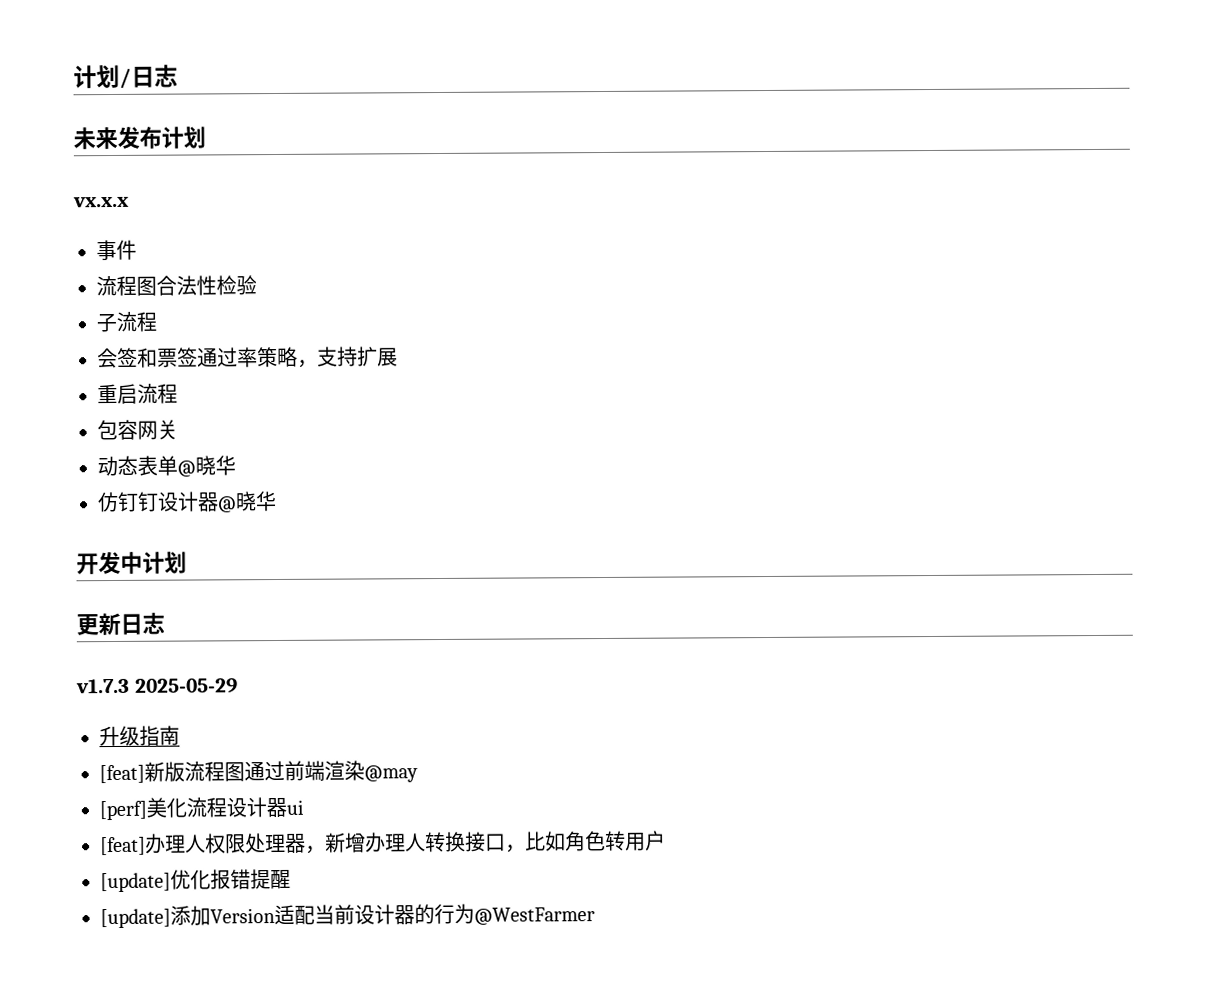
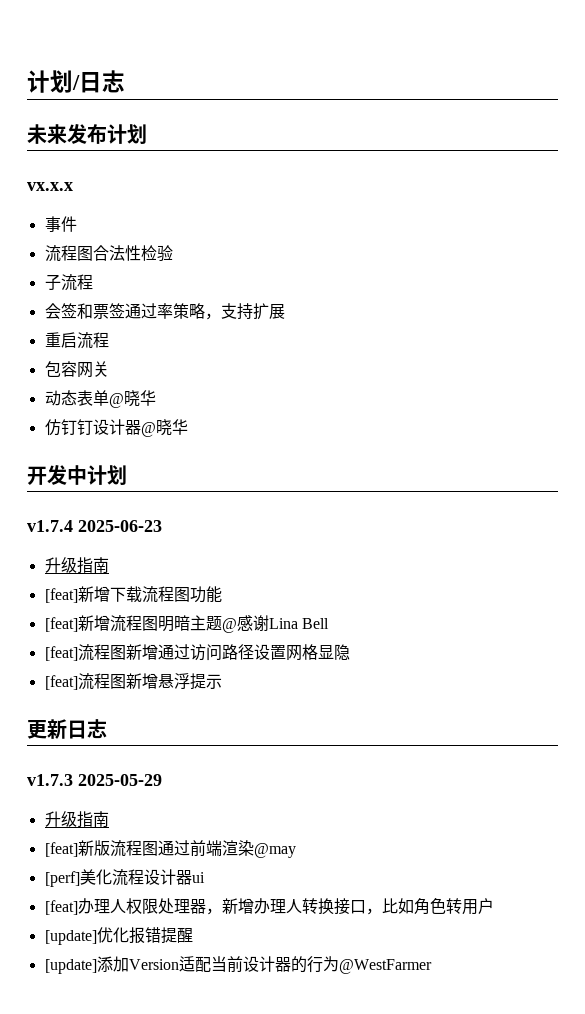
+ v1.7.4 2025-06-23
+ 升级指南
+ [feat]新增下载流程图功能
+ [feat]新增流程图明暗主题@感谢Lina Bell
+ [feat]流程图新增通过访问路径设置网格显隐
+ [feat]流程图新增悬浮提示

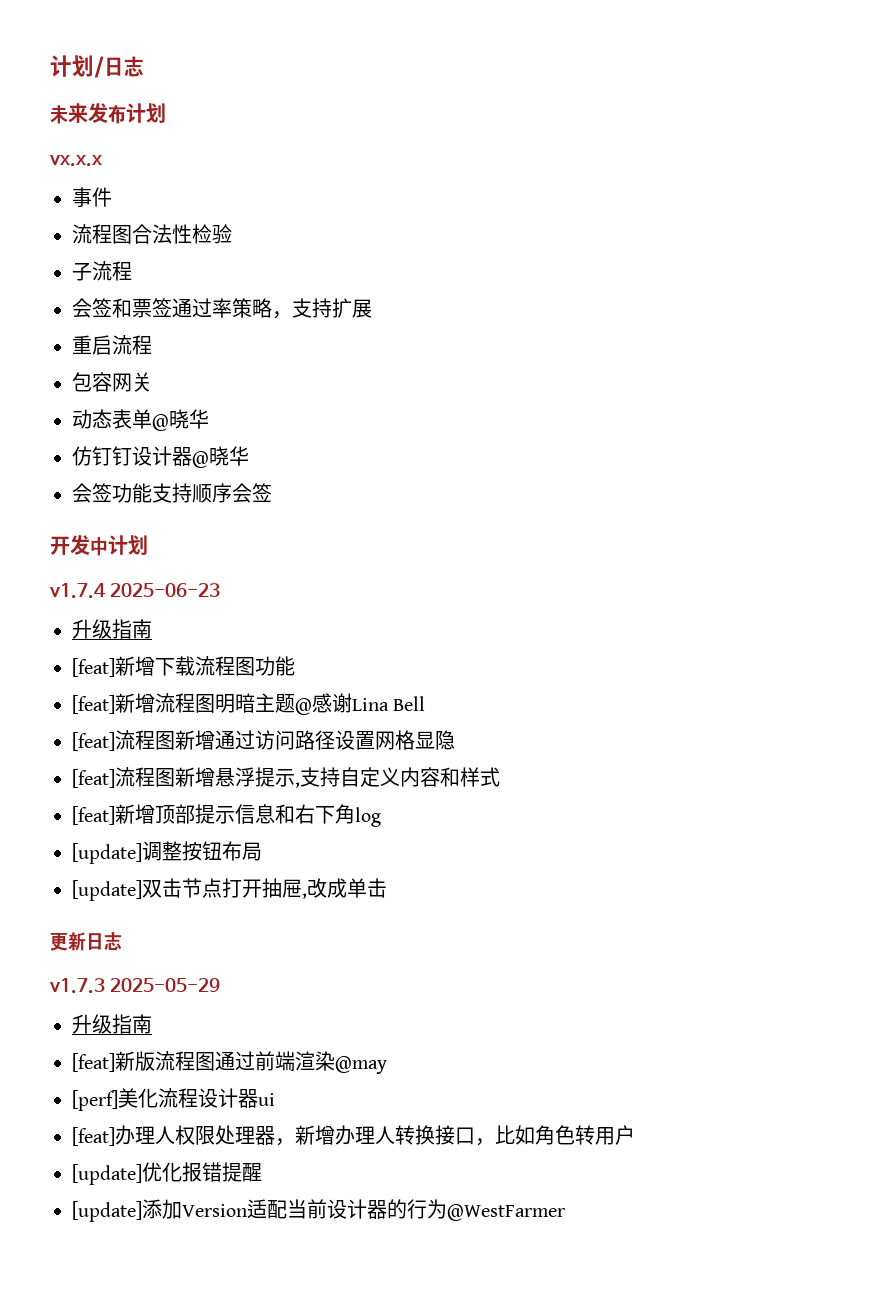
+ 会签功能支持顺序会签
- [feat]流程图新增悬浮提示
+ [feat]流程图新增悬浮提示,支持自定义内容和样式
+ [feat]新增顶部提示信息和右下角log
+ [update]调整按钮布局
+ [update]双击节点打开抽屉,改成单击

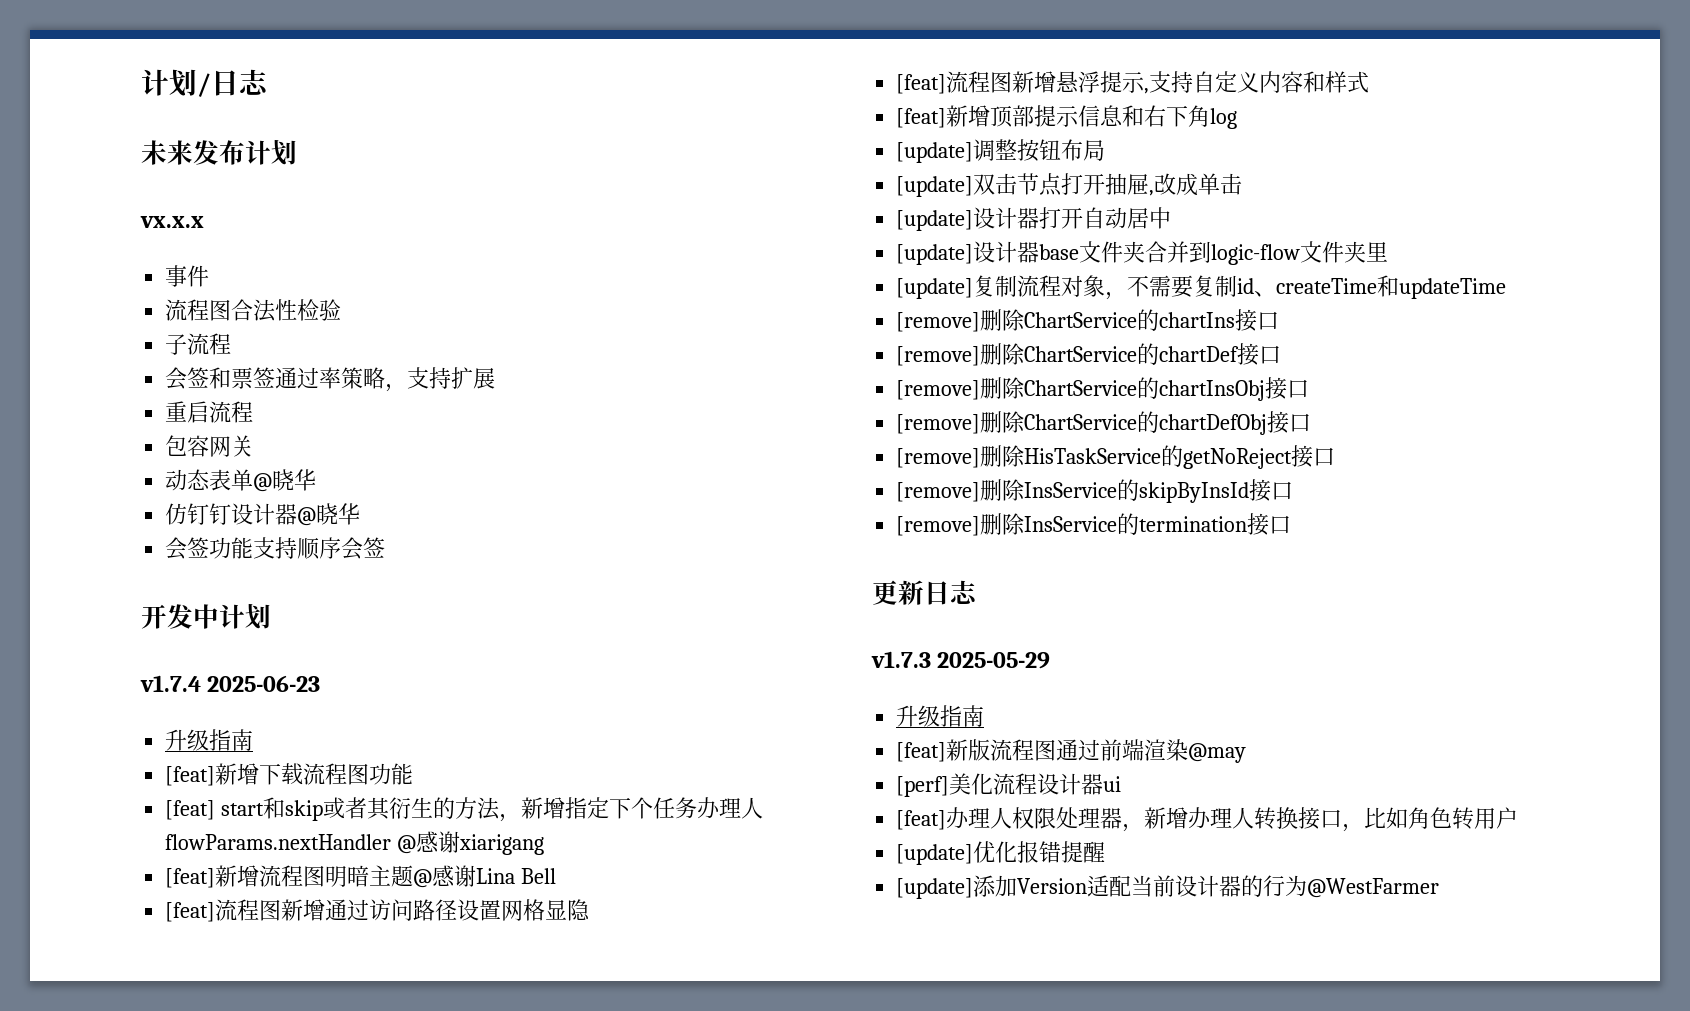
+ [feat] start和skip或者其衍生的方法，新增指定下个任务办理人flowParams.nextHandler @感谢xiarigang
+ [update]设计器打开自动居中
+ [update]设计器base文件夹合并到logic-flow文件夹里
+ [update]复制流程对象，不需要复制id、createTime和updateTime
+ [remove]删除ChartService的chartIns接口
+ [remove]删除ChartService的chartDef接口
+ [remove]删除ChartService的chartInsObj接口
+ [remove]删除ChartService的chartDefObj接口
+ [remove]删除HisTaskService的getNoReject接口
+ [remove]删除InsService的skipByInsId接口
+ [remove]删除InsService的termination接口

